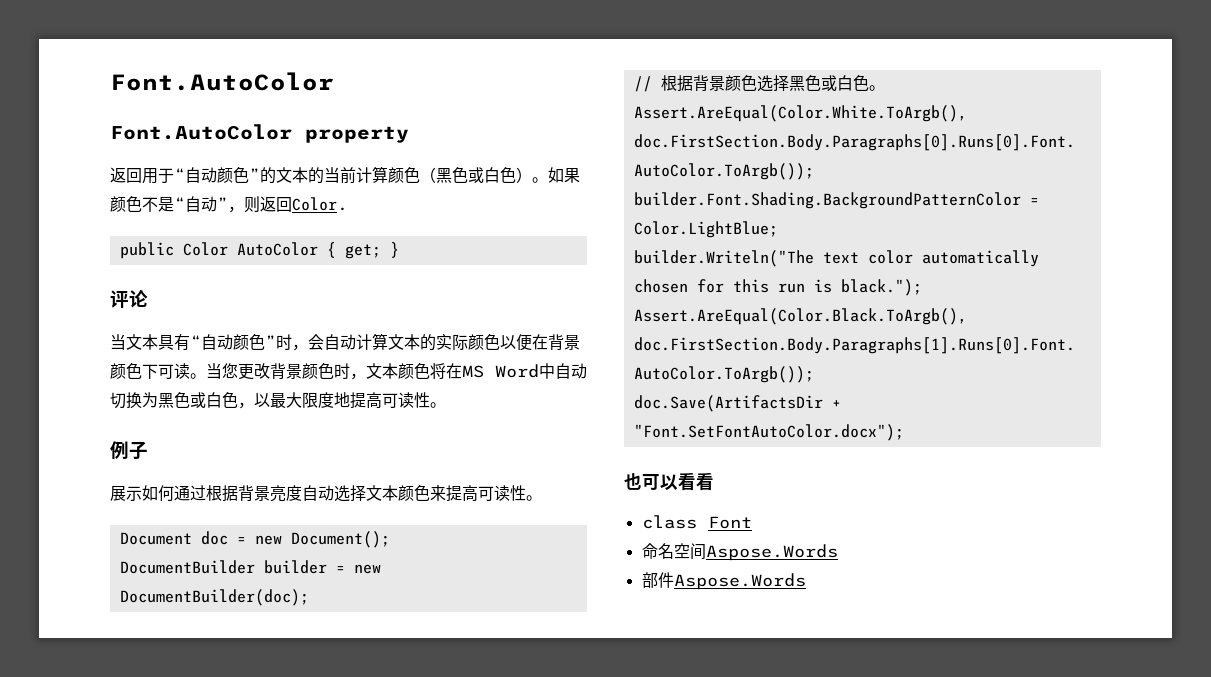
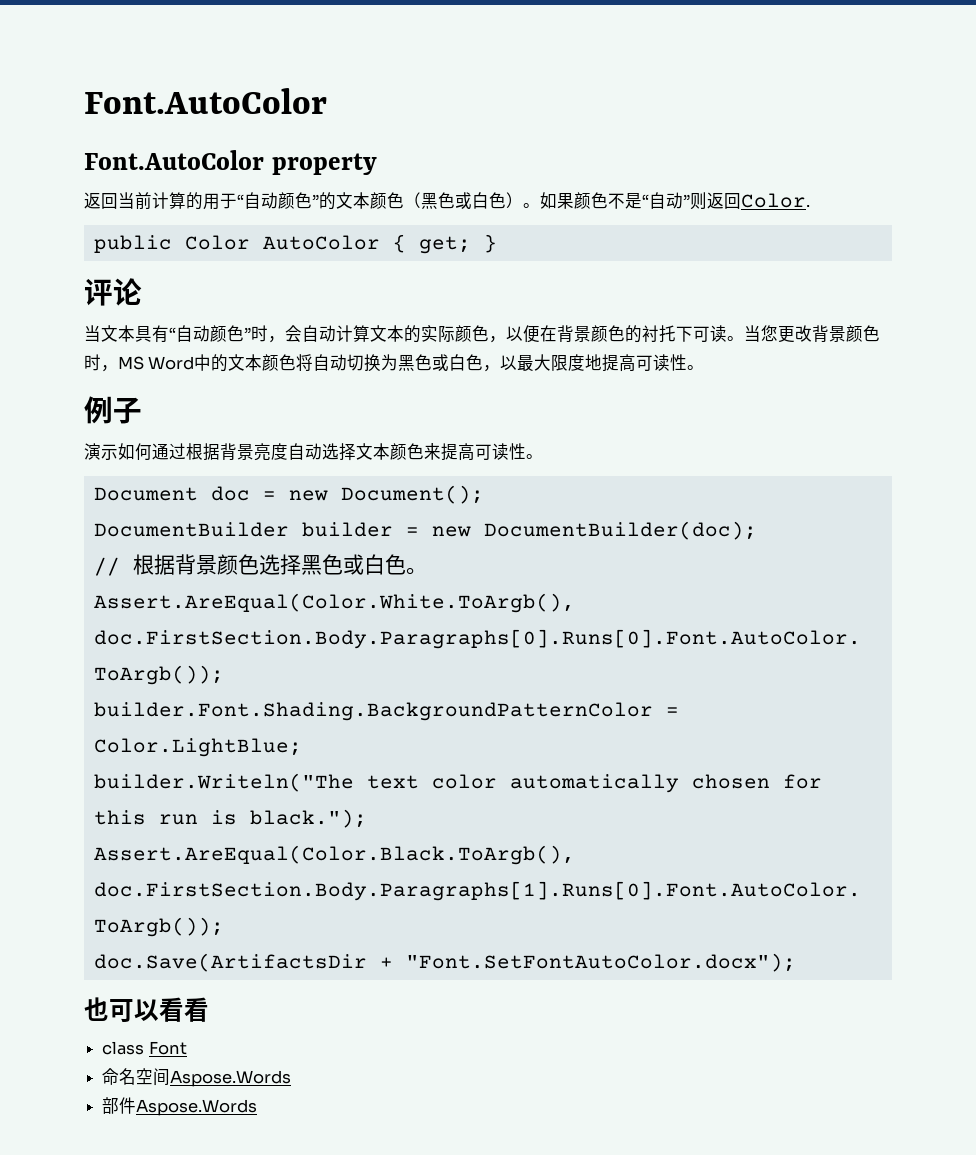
- 返回用于“自动颜色”的文本的当前计算颜色（黑色或白色）。
+ 返回当前计算的用于“自动颜色”的文本颜色（黑色或白色）。
- 如果颜色不是“自动”，则返回Color.
+ 如果颜色不是“自动”则返回Color.
- 当文本具有“自动颜色”时，会自动计算文本的实际颜色以便在背景颜色下可读。
+ 当文本具有“自动颜色”时，会自动计算文本的实际颜色，以便在背景颜色的衬托下可读。
- 当您更改背景颜色时，文本颜色将在MS Word中自动切换为黑色或白色，以最大限度地提高可读性。
+ 当您更改背景颜色时，MS Word中的文本颜色将自动切换为黑色或白色，以最大限度地提高可读性。
- 展示如何通过根据背景亮度自动选择文本颜色来提高可读性。
+ 演示如何通过根据背景亮度自动选择文本颜色来提高可读性。

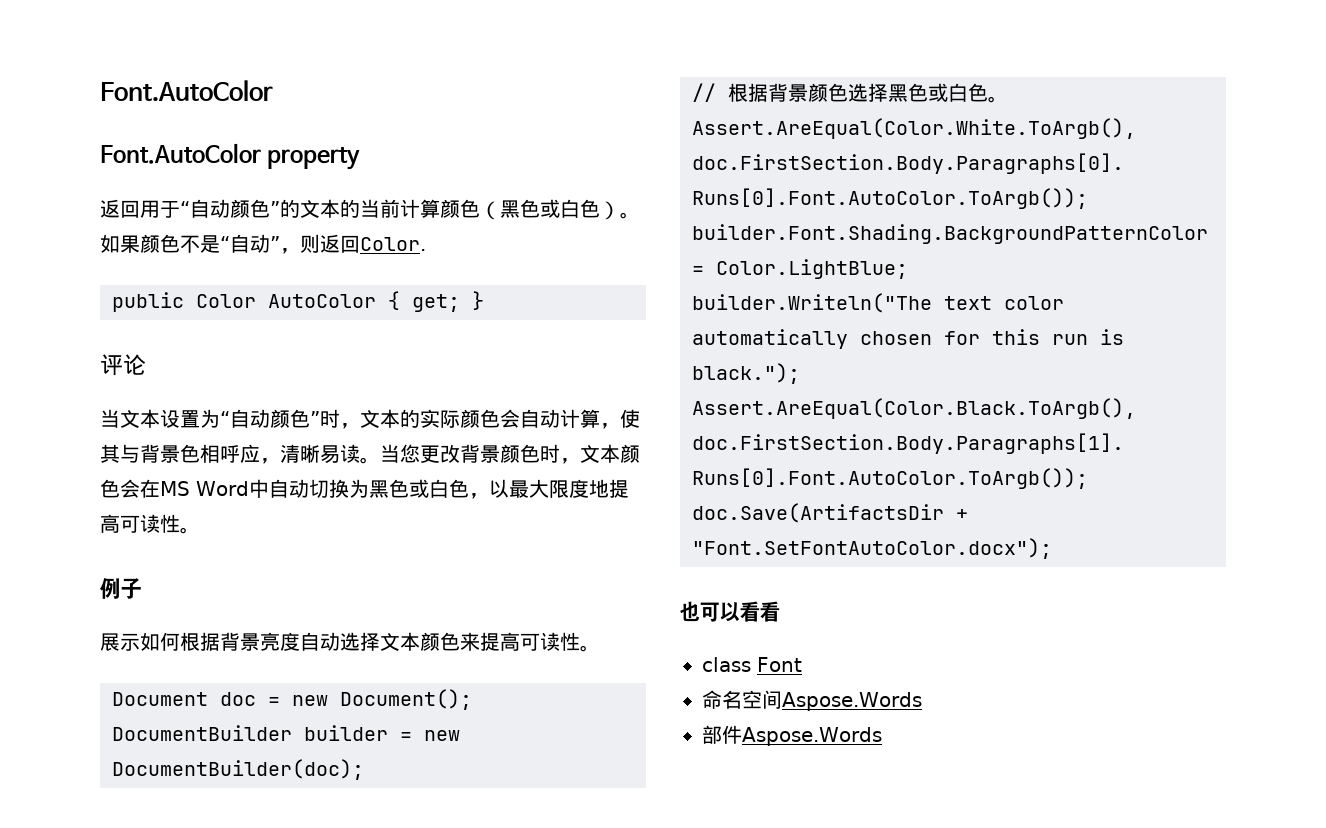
- 返回当前计算的用于“自动颜色”的文本颜色（黑色或白色）。
+ 返回用于“自动颜色”的文本的当前计算颜色（黑色或白色）。
- 如果颜色不是“自动”则返回Color.
+ 如果颜色不是“自动”，则返回Color.
- 当文本具有“自动颜色”时，会自动计算文本的实际颜色，以便在背景颜色的衬托下可读。
+ 当文本设置为“自动颜色”时，文本的实际颜色会自动计算，使其与背景色相呼应，清晰易读。
- 当您更改背景颜色时，MS Word中的文本颜色将自动切换为黑色或白色，以最大限度地提高可读性。
+ 当您更改背景颜色时，文本颜色会在MS Word中自动切换为黑色或白色，以最大限度地提高可读性。
- 演示如何通过根据背景亮度自动选择文本颜色来提高可读性。
+ 展示如何根据背景亮度自动选择文本颜色来提高可读性。

